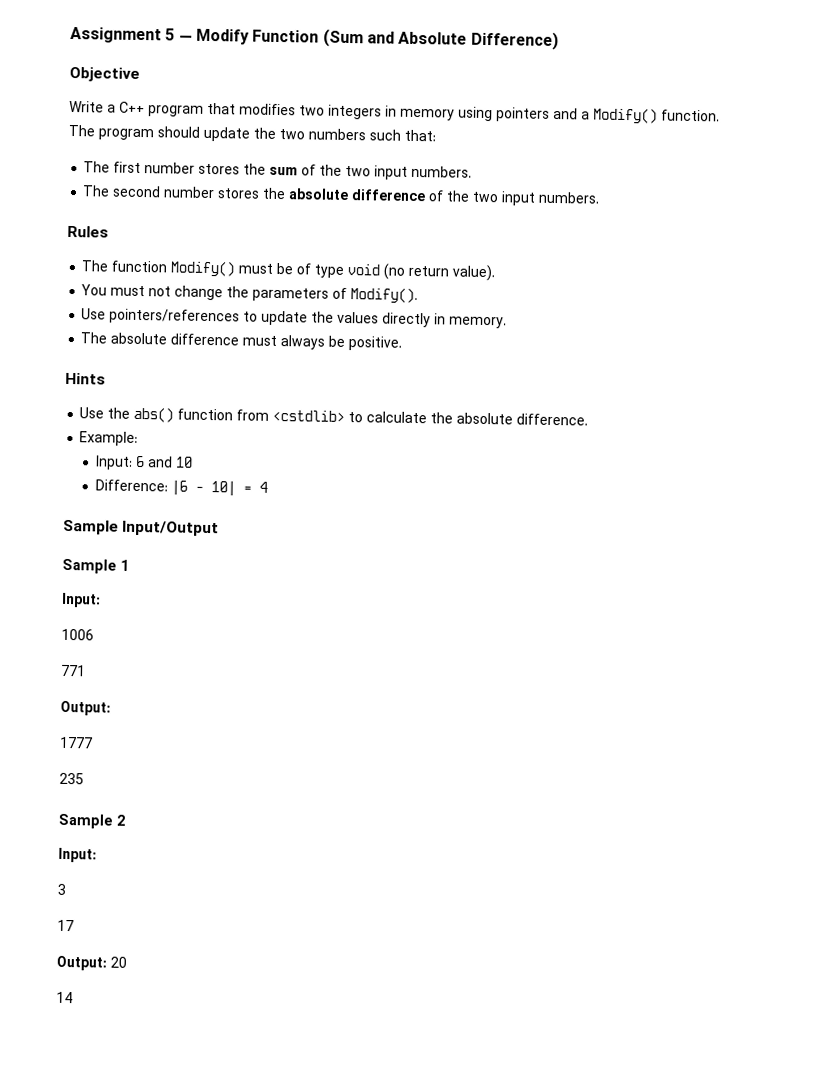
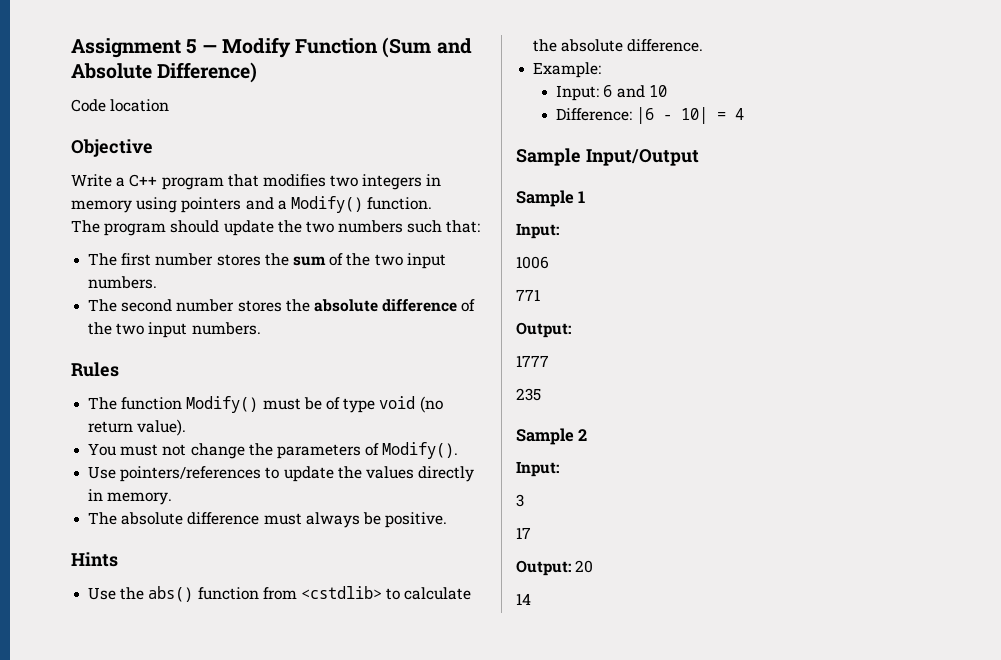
+ Code location

